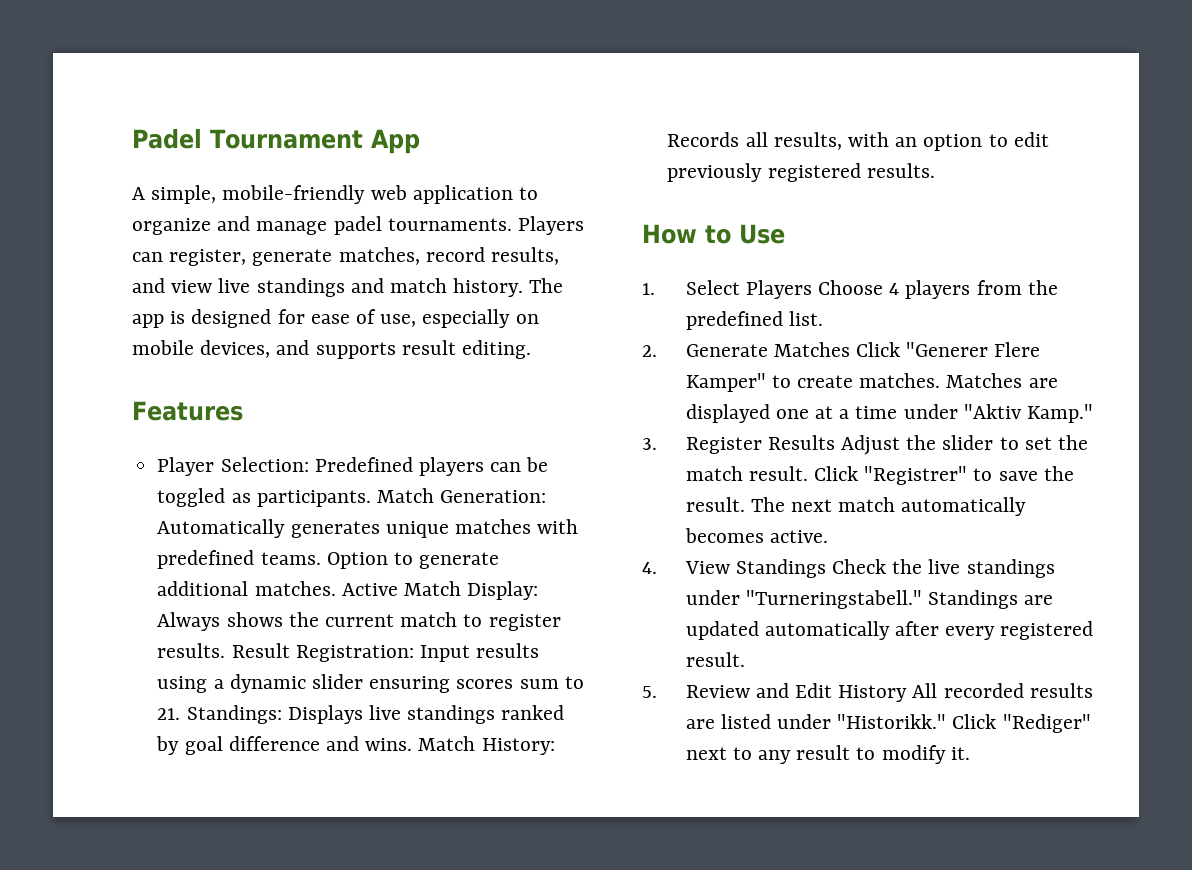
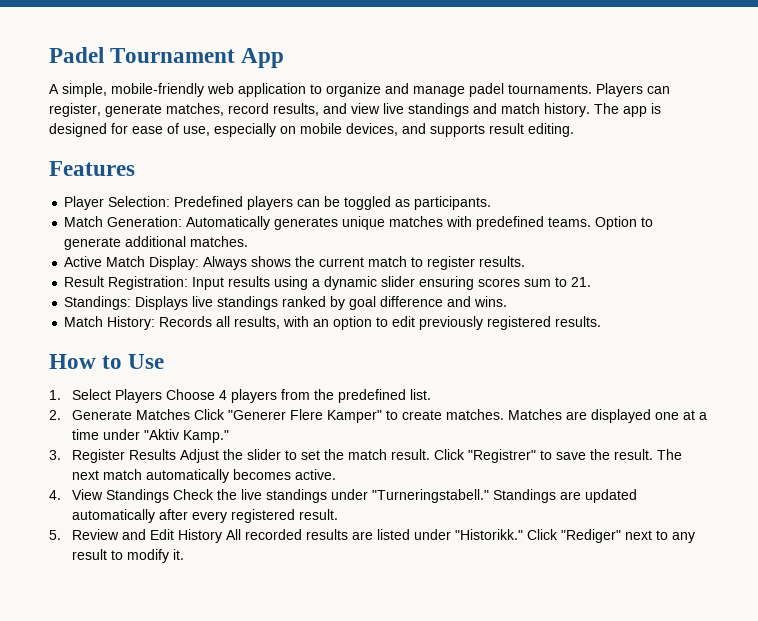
- Player Selection: Predefined players can be toggled as participants. Match Generation: Automatically generates unique matches with predefined teams.
+ Player Selection: Predefined players can be toggled as participants.
+ Match Generation: Automatically generates unique matches with predefined teams.
- Option to generate additional matches. Active Match Display: Always shows the current match to register results. Result Registration: Input results using a dynamic slider ensuring scores sum to 21. Standings: Displays live standings ranked by goal difference and wins. Match History: Records all results, with an option to edit previously registered results.
+ Option to generate additional matches.
+ Active Match Display: Always shows the current match to register results.
+ Result Registration: Input results using a dynamic slider ensuring scores sum to 21.
+ Standings: Displays live standings ranked by goal difference and wins.
+ Match History: Records all results, with an option to edit previously registered results.

